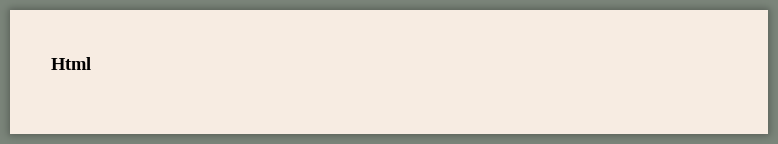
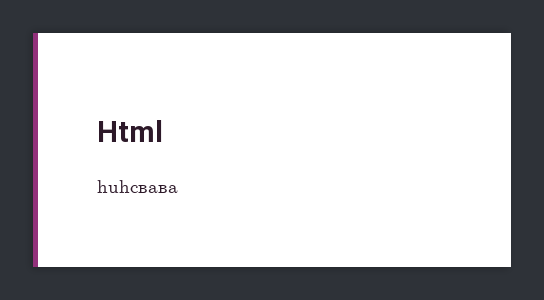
+ huhсвава

